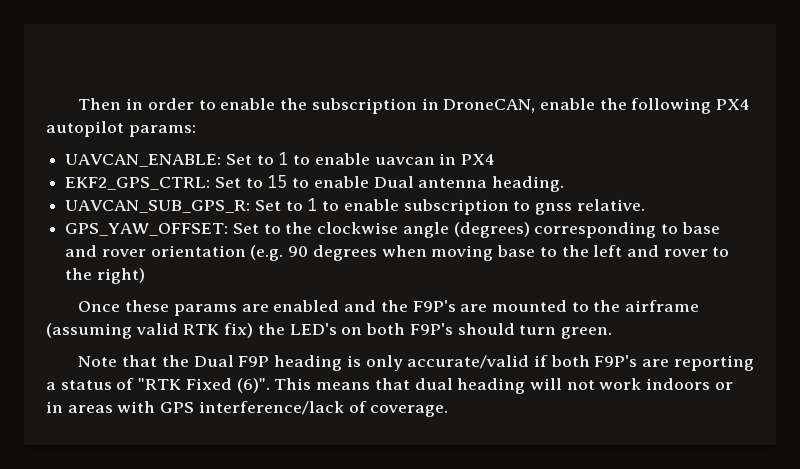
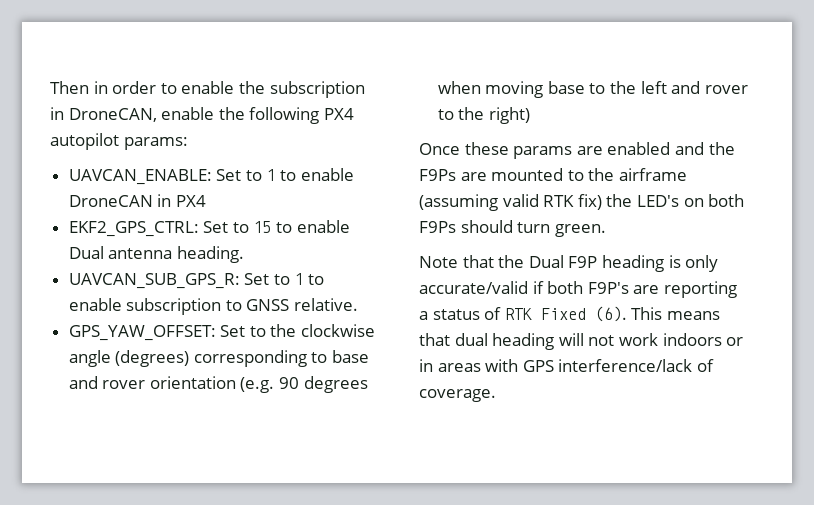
- UAVCAN_ENABLE: Set to 1 to enable uavcan in PX4
+ UAVCAN_ENABLE: Set to 1 to enable DroneCAN in PX4
- UAVCAN_SUB_GPS_R: Set to 1 to enable subscription to gnss relative.
+ UAVCAN_SUB_GPS_R: Set to 1 to enable subscription to GNSS relative.
- Once these params are enabled and the F9P's are mounted to the airframe (assuming valid RTK fix) the LED's on both F9P's should turn green.
+ Once these params are enabled and the F9Ps are mounted to the airframe (assuming valid RTK fix) the LED's on both F9Ps should turn green.
- Note that the Dual F9P heading is only accurate/valid if both F9P's are reporting a status of "RTK Fixed (6)".
+ Note that the Dual F9P heading is only accurate/valid if both F9P's are reporting a status of RTK Fixed (6).

